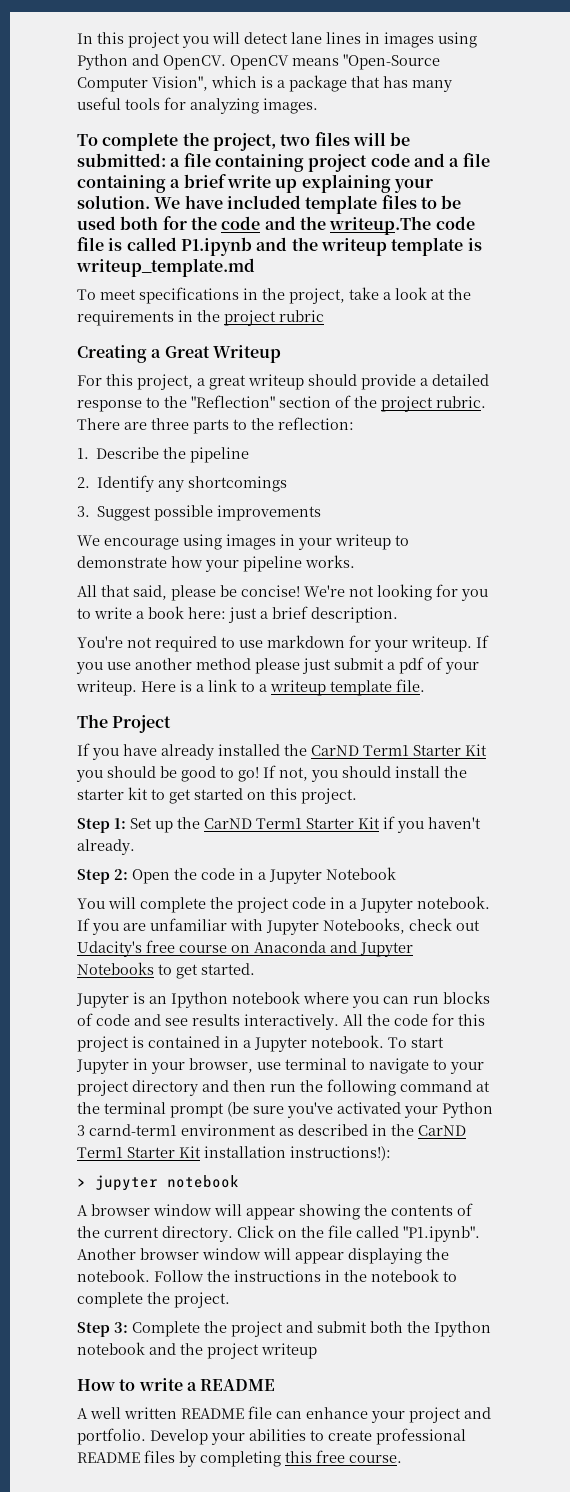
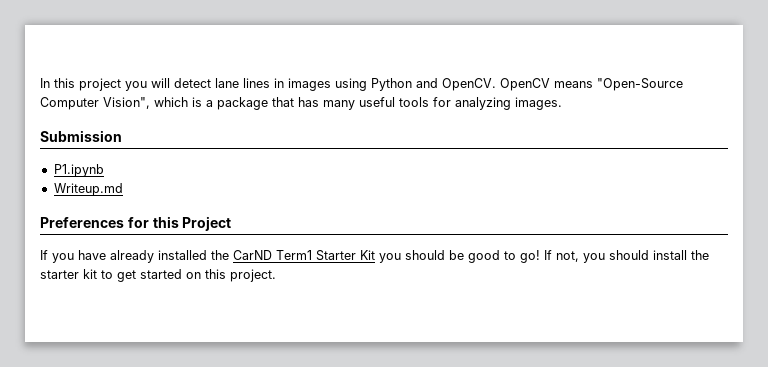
- To complete the project, two files will be submitted: a file containing project code and a file containing a brief write up explaining your solution. We have included template files to be used both for the code and the writeup.The code file is called P1.ipynb and the writeup template is writeup_template.md
- To meet specifications in the project, take a look at the requirements in the project rubric
- Creating a Great Writeup
- For this project, a great writeup should provide a detailed response to the "Reflection" section of the project rubric. There are three parts to the reflection:
- 1. Describe the pipeline
- 2. Identify any shortcomings
- 3. Suggest possible improvements
- We encourage using images in your writeup to demonstrate how your pipeline works.
- All that said, please be concise! We're not looking for you to write a book here: just a brief description.
- You're not required to use markdown for your writeup. If you use another method please just submit a pdf of your writeup. Here is a link to a writeup template file.
- The Project
+ Submission
+ P1.ipynb
+ Writeup.md
+ Preferences for this Project
- Step 1: Set up the CarND Term1 Starter Kit if you haven't already.
- Step 2: Open the code in a Jupyter Notebook
- You will complete the project code in a Jupyter notebook. If you are unfamiliar with Jupyter Notebooks, check out Udacity's free course on Anaconda and Jupyter Notebooks to get started.
- Jupyter is an Ipython notebook where you can run blocks of code and see results interactively. All the code for this project is contained in a Jupyter notebook. To start Jupyter in your browser, use terminal to navigate to your project directory and then run the following command at the terminal prompt (be sure you've activated your Python 3 carnd-term1 environment as described in the CarND Term1 Starter Kit installation instructions!):
- > jupyter notebook
- A browser window will appear showing the contents of the current directory. Click on the file called "P1.ipynb". Another browser window will appear displaying the notebook. Follow the instructions in the notebook to complete the project.
- Step 3: Complete the project and submit both the Ipython notebook and the project writeup
- How to write a README
- A well written README file can enhance your project and portfolio. Develop your abilities to create professional README files by completing this free course.

